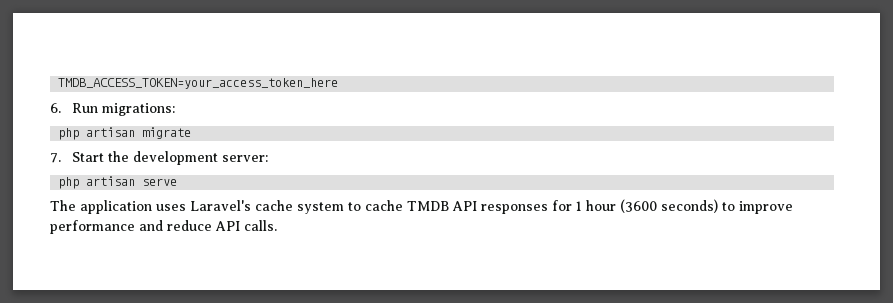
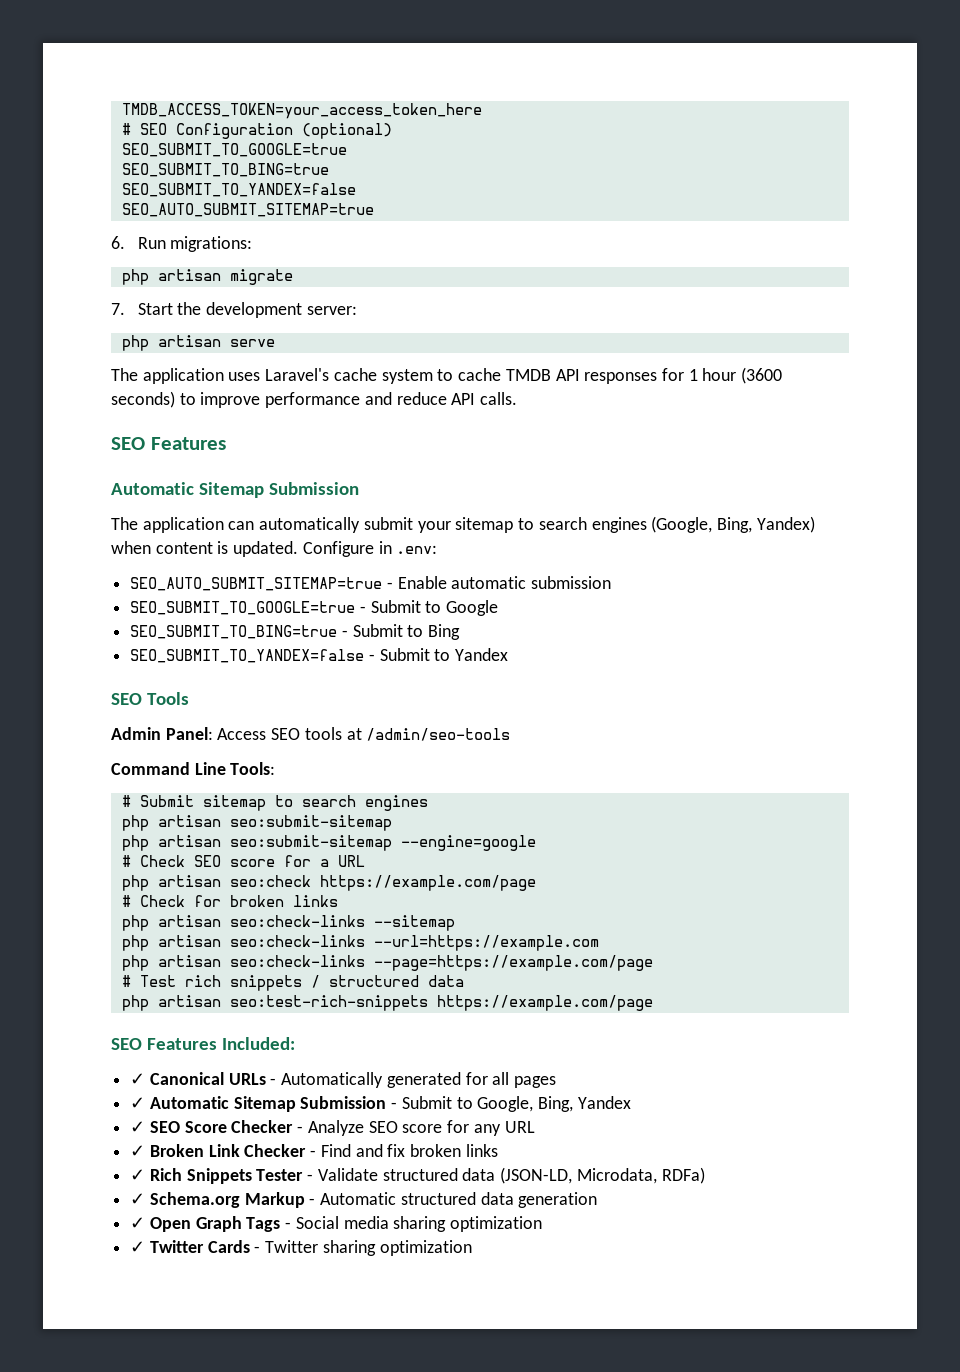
+ # SEO Configuration (optional)
+ SEO_SUBMIT_TO_GOOGLE=true
+ SEO_SUBMIT_TO_BING=true
+ SEO_SUBMIT_TO_YANDEX=false
+ SEO_AUTO_SUBMIT_SITEMAP=true
  The application uses Laravel's cache system to cache TMDB API responses for 1 hour (3600 seconds) to improve performance and reduce API calls.
+ SEO Features
+ Automatic Sitemap Submission
+ The application can automatically submit your sitemap to search engines (Google, Bing, Yandex) when content is updated. Configure in .env:
+ SEO_AUTO_SUBMIT_SITEMAP=true - Enable automatic submission
+ SEO_SUBMIT_TO_GOOGLE=true - Submit to Google
+ SEO_SUBMIT_TO_BING=true - Submit to Bing
+ SEO_SUBMIT_TO_YANDEX=false - Submit to Yandex
+ SEO Tools
+ Admin Panel: Access SEO tools at /admin/seo-tools
+ Command Line Tools:
+ # Submit sitemap to search engines
+ php artisan seo:submit-sitemap
+ php artisan seo:submit-sitemap --engine=google
+ # Check SEO score for a URL
+ php artisan seo:check https://example.com/page
+ # Check for broken links
+ php artisan seo:check-links --sitemap
+ php artisan seo:check-links --url=https://example.com
+ php artisan seo:check-links --page=https://example.com/page
+ # Test rich snippets / structured data
+ php artisan seo:test-rich-snippets https://example.com/page
+ SEO Features Included:
+ ✓ Canonical URLs - Automatically generated for all pages
+ ✓ Automatic Sitemap Submission - Submit to Google, Bing, Yandex
+ ✓ SEO Score Checker - Analyze SEO score for any URL
+ ✓ Broken Link Checker - Find and fix broken links
+ ✓ Rich Snippets Tester - Validate structured data (JSON-LD, Microdata, RDFa)
+ ✓ Schema.org Markup - Automatic structured data generation
+ ✓ Open Graph Tags - Social media sharing optimization
+ ✓ Twitter Cards - Twitter sharing optimization

